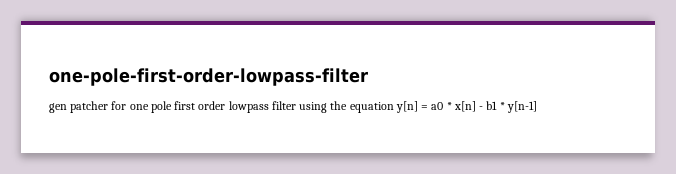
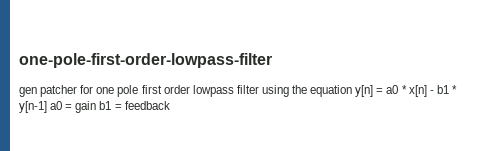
- gen patcher for one pole first order lowpass filter using the equation y[n] = a0 * x[n] - b1 * y[n-1]
+ gen patcher for one pole first order lowpass filter using the equation y[n] = a0 * x[n] - b1 * y[n-1] a0 = gain b1 = feedback

